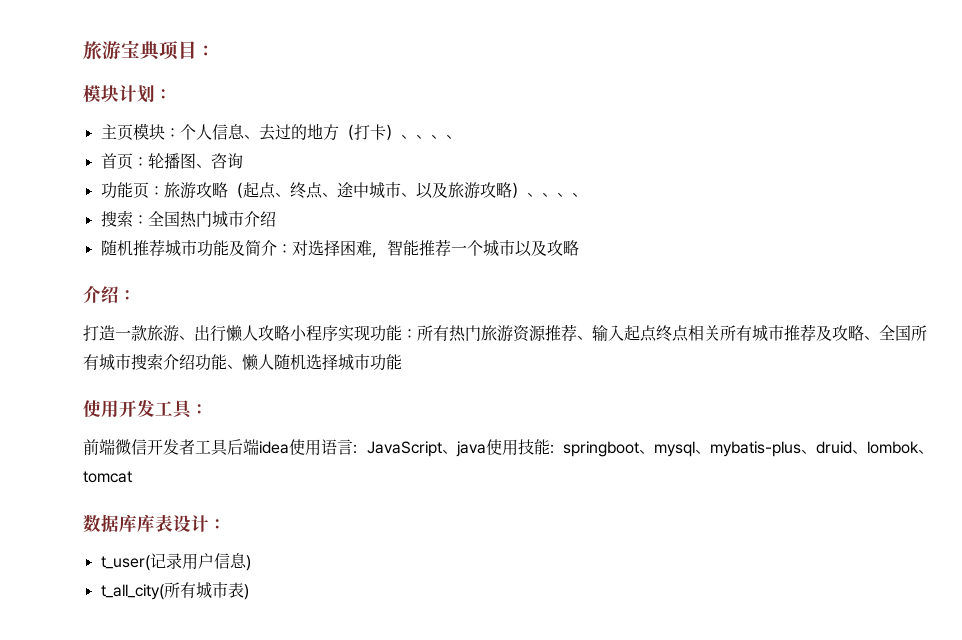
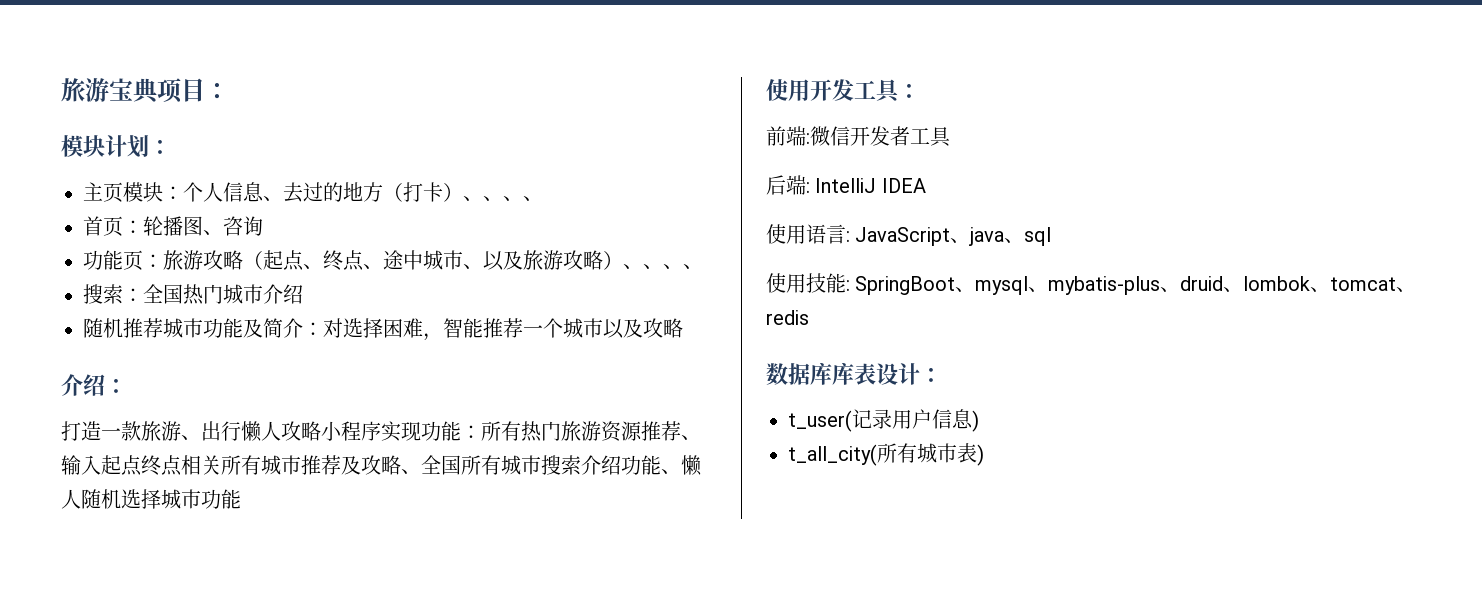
- 前端微信开发者工具后端idea使用语言: JavaScript、java使用技能: springboot、mysql、mybatis-plus、druid、lombok、tomcat
+ 前端:微信开发者工具
+ 后端: IntelliJ IDEA
+ 使用语言: JavaScript、java、sql
+ 使用技能: SpringBoot、mysql、mybatis-plus、druid、lombok、tomcat、redis

